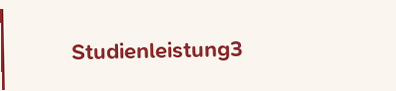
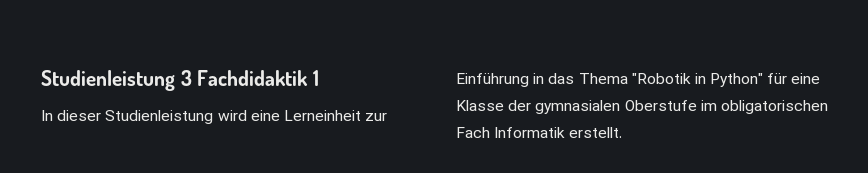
- Studienleistung3
+ Studienleistung 3 Fachdidaktik 1
+ In dieser Studienleistung wird eine Lerneinheit zur Einführung in das Thema "Robotik in Python" für eine Klasse der gymnasialen Oberstufe im obligatorischen Fach Informatik erstellt.

